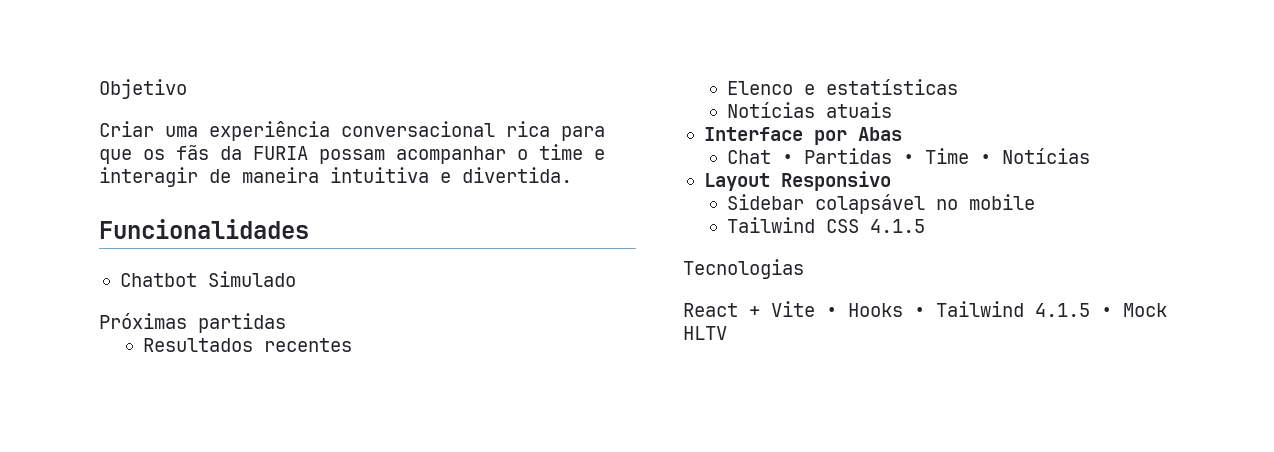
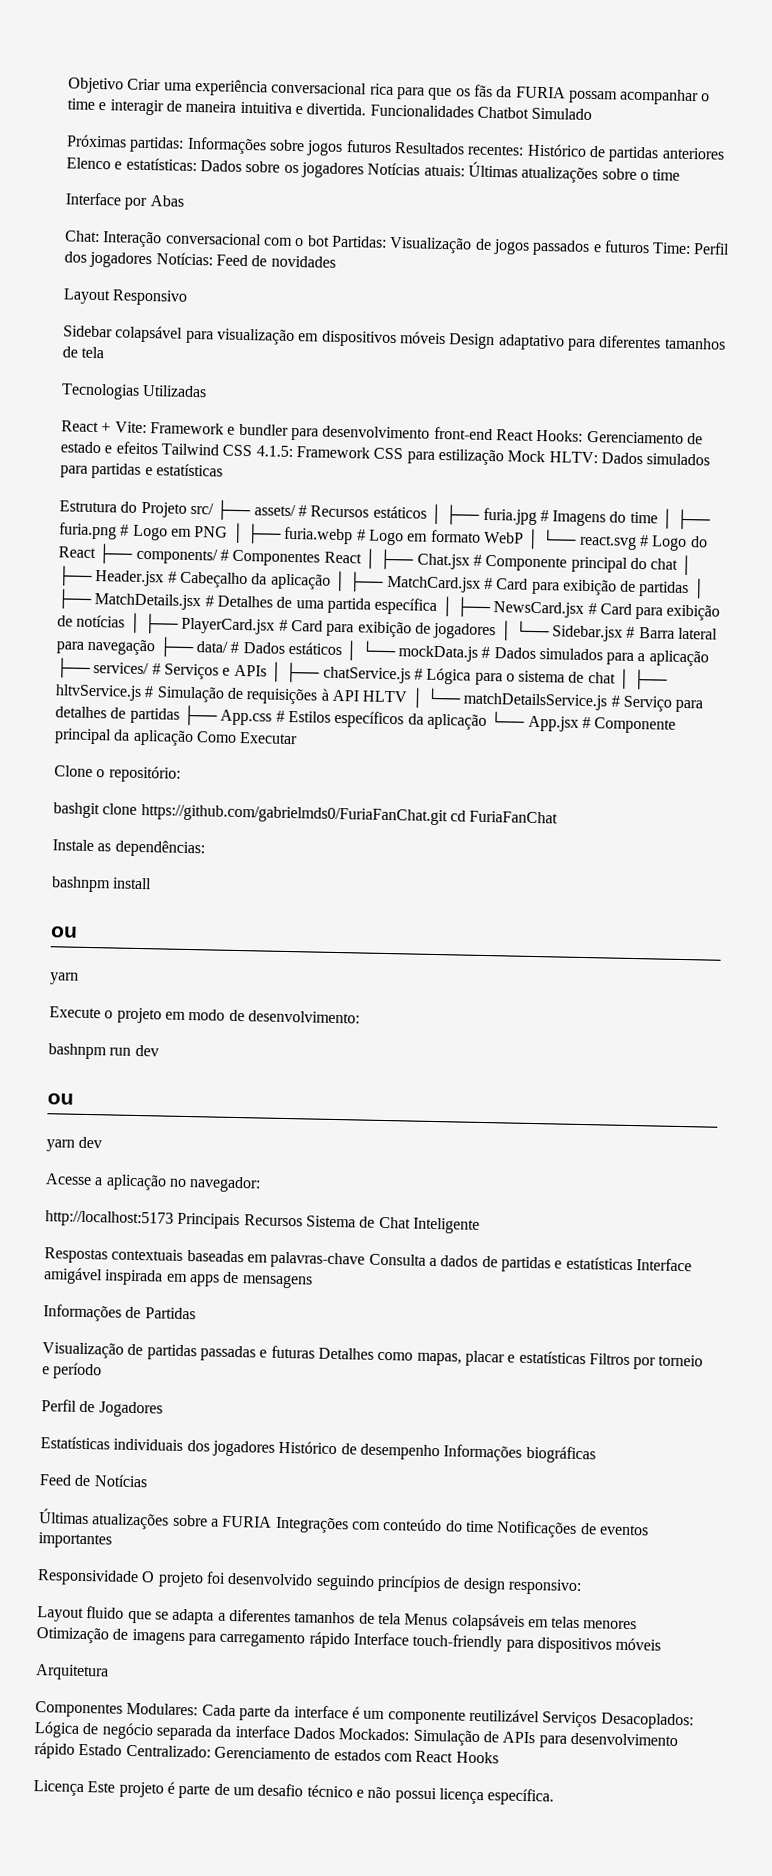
- Objetivo
- Criar uma experiência conversacional rica para que os fãs da FURIA possam acompanhar o time e interagir de maneira intuitiva e divertida.
- Funcionalidades
- Chatbot Simulado
+ Objetivo Criar uma experiência conversacional rica para que os fãs da FURIA possam acompanhar o time e interagir de maneira intuitiva e divertida. Funcionalidades Chatbot Simulado
- Próximas partidas
- Resultados recentes
- Elenco e estatísticas
- Notícias atuais
+ Próximas partidas: Informações sobre jogos futuros Resultados recentes: Histórico de partidas anteriores Elenco e estatísticas: Dados sobre os jogadores Notícias atuais: Últimas atualizações sobre o time
  Interface por Abas
- Chat • Partidas • Time • Notícias
+ Chat: Interação conversacional com o bot Partidas: Visualização de jogos passados e futuros Time: Perfil dos jogadores Notícias: Feed de novidades
  Layout Responsivo
- Sidebar colapsável no mobile
- Tailwind CSS 4.1.5
+ Sidebar colapsável para visualização em dispositivos móveis Design adaptativo para diferentes tamanhos de tela
- Tecnologias
+ Tecnologias Utilizadas
- React + Vite • Hooks • Tailwind 4.1.5 • Mock HLTV
+ React + Vite: Framework e bundler para desenvolvimento front-end React Hooks: Gerenciamento de estado e efeitos Tailwind CSS 4.1.5: Framework CSS para estilização Mock HLTV: Dados simulados para partidas e estatísticas
+ Estrutura do Projeto src/ ├── assets/ # Recursos estáticos │ ├── furia.jpg # Imagens do time │ ├── furia.png # Logo em PNG │ ├── furia.webp # Logo em formato WebP │ └── react.svg # Logo do React ├── components/ # Componentes React │ ├── Chat.jsx # Componente principal do chat │ ├── Header.jsx # Cabeçalho da aplicação │ ├── MatchCard.jsx # Card para exibição de partidas │ ├── MatchDetails.jsx # Detalhes de uma partida específica │ ├── NewsCard.jsx # Card para exibição de notícias │ ├── PlayerCard.jsx # Card para exibição de jogadores │ └── Sidebar.jsx # Barra lateral para navegação ├── data/ # Dados estáticos │ └── mockData.js # Dados simulados para a aplicação ├── services/ # Serviços e APIs │ ├── chatService.js # Lógica para o sistema de chat │ ├── hltvService.js # Simulação de requisições à API HLTV │ └── matchDetailsService.js # Serviço para detalhes de partidas ├── App.css # Estilos específicos da aplicação └── App.jsx # Componente principal da aplicação Como Executar
+ Clone o repositório:
+ bashgit clone https://github.com/gabrielmds0/FuriaFanChat.git cd FuriaFanChat
+ Instale as dependências:
+ bashnpm install
+ ou
+ yarn
+ Execute o projeto em modo de desenvolvimento:
+ bashnpm run dev
+ ou
+ yarn dev
+ Acesse a aplicação no navegador:
+ http://localhost:5173 Principais Recursos Sistema de Chat Inteligente
+ Respostas contextuais baseadas em palavras-chave Consulta a dados de partidas e estatísticas Interface amigável inspirada em apps de mensagens
+ Informações de Partidas
+ Visualização de partidas passadas e futuras Detalhes como mapas, placar e estatísticas Filtros por torneio e período
+ Perfil de Jogadores
+ Estatísticas individuais dos jogadores Histórico de desempenho Informações biográficas
+ Feed de Notícias
+ Últimas atualizações sobre a FURIA Integrações com conteúdo do time Notificações de eventos importantes
+ Responsividade O projeto foi desenvolvido seguindo princípios de design responsivo:
+ Layout fluido que se adapta a diferentes tamanhos de tela Menus colapsáveis em telas menores Otimização de imagens para carregamento rápido Interface touch-friendly para dispositivos móveis
+ Arquitetura
+ Componentes Modulares: Cada parte da interface é um componente reutilizável Serviços Desacoplados: Lógica de negócio separada da interface Dados Mockados: Simulação de APIs para desenvolvimento rápido Estado Centralizado: Gerenciamento de estados com React Hooks
+ Licença Este projeto é parte de um desafio técnico e não possui licença específica.

